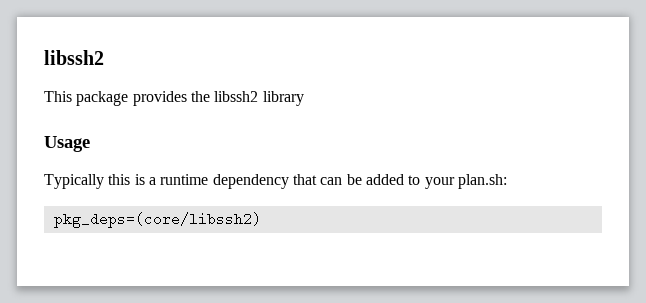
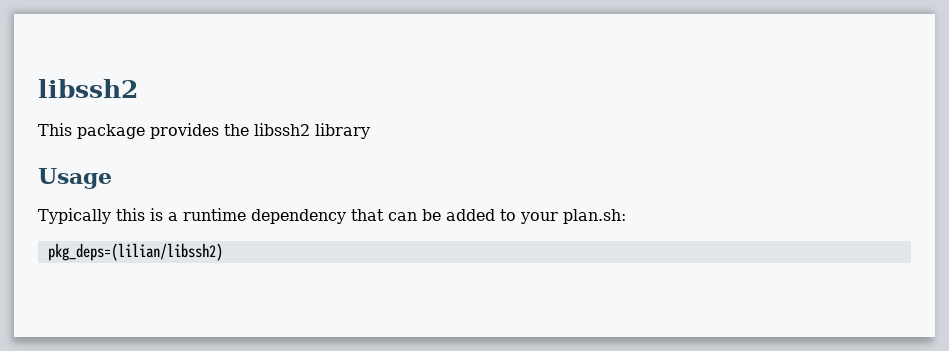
- pkg_deps=(core/libssh2)
+ pkg_deps=(lilian/libssh2)

